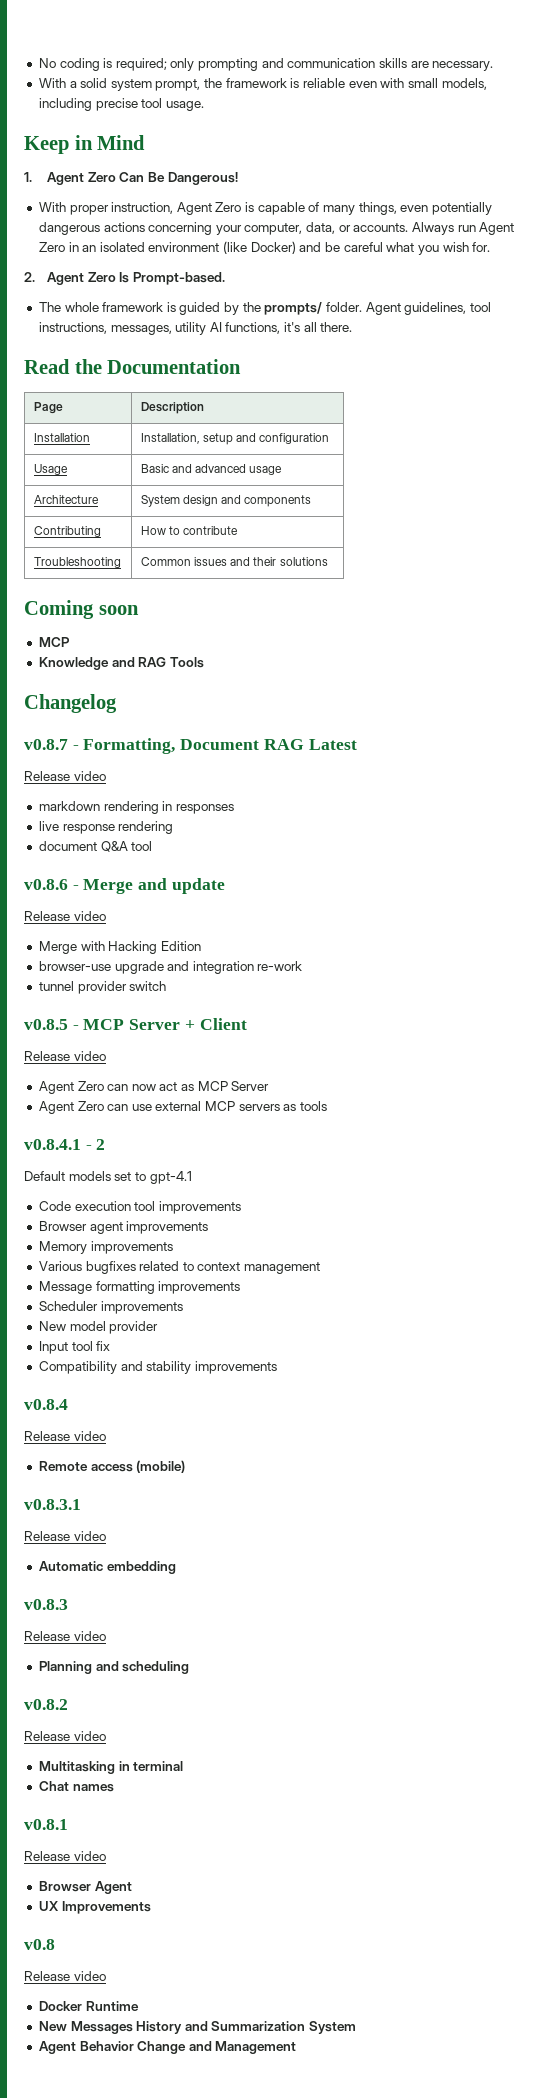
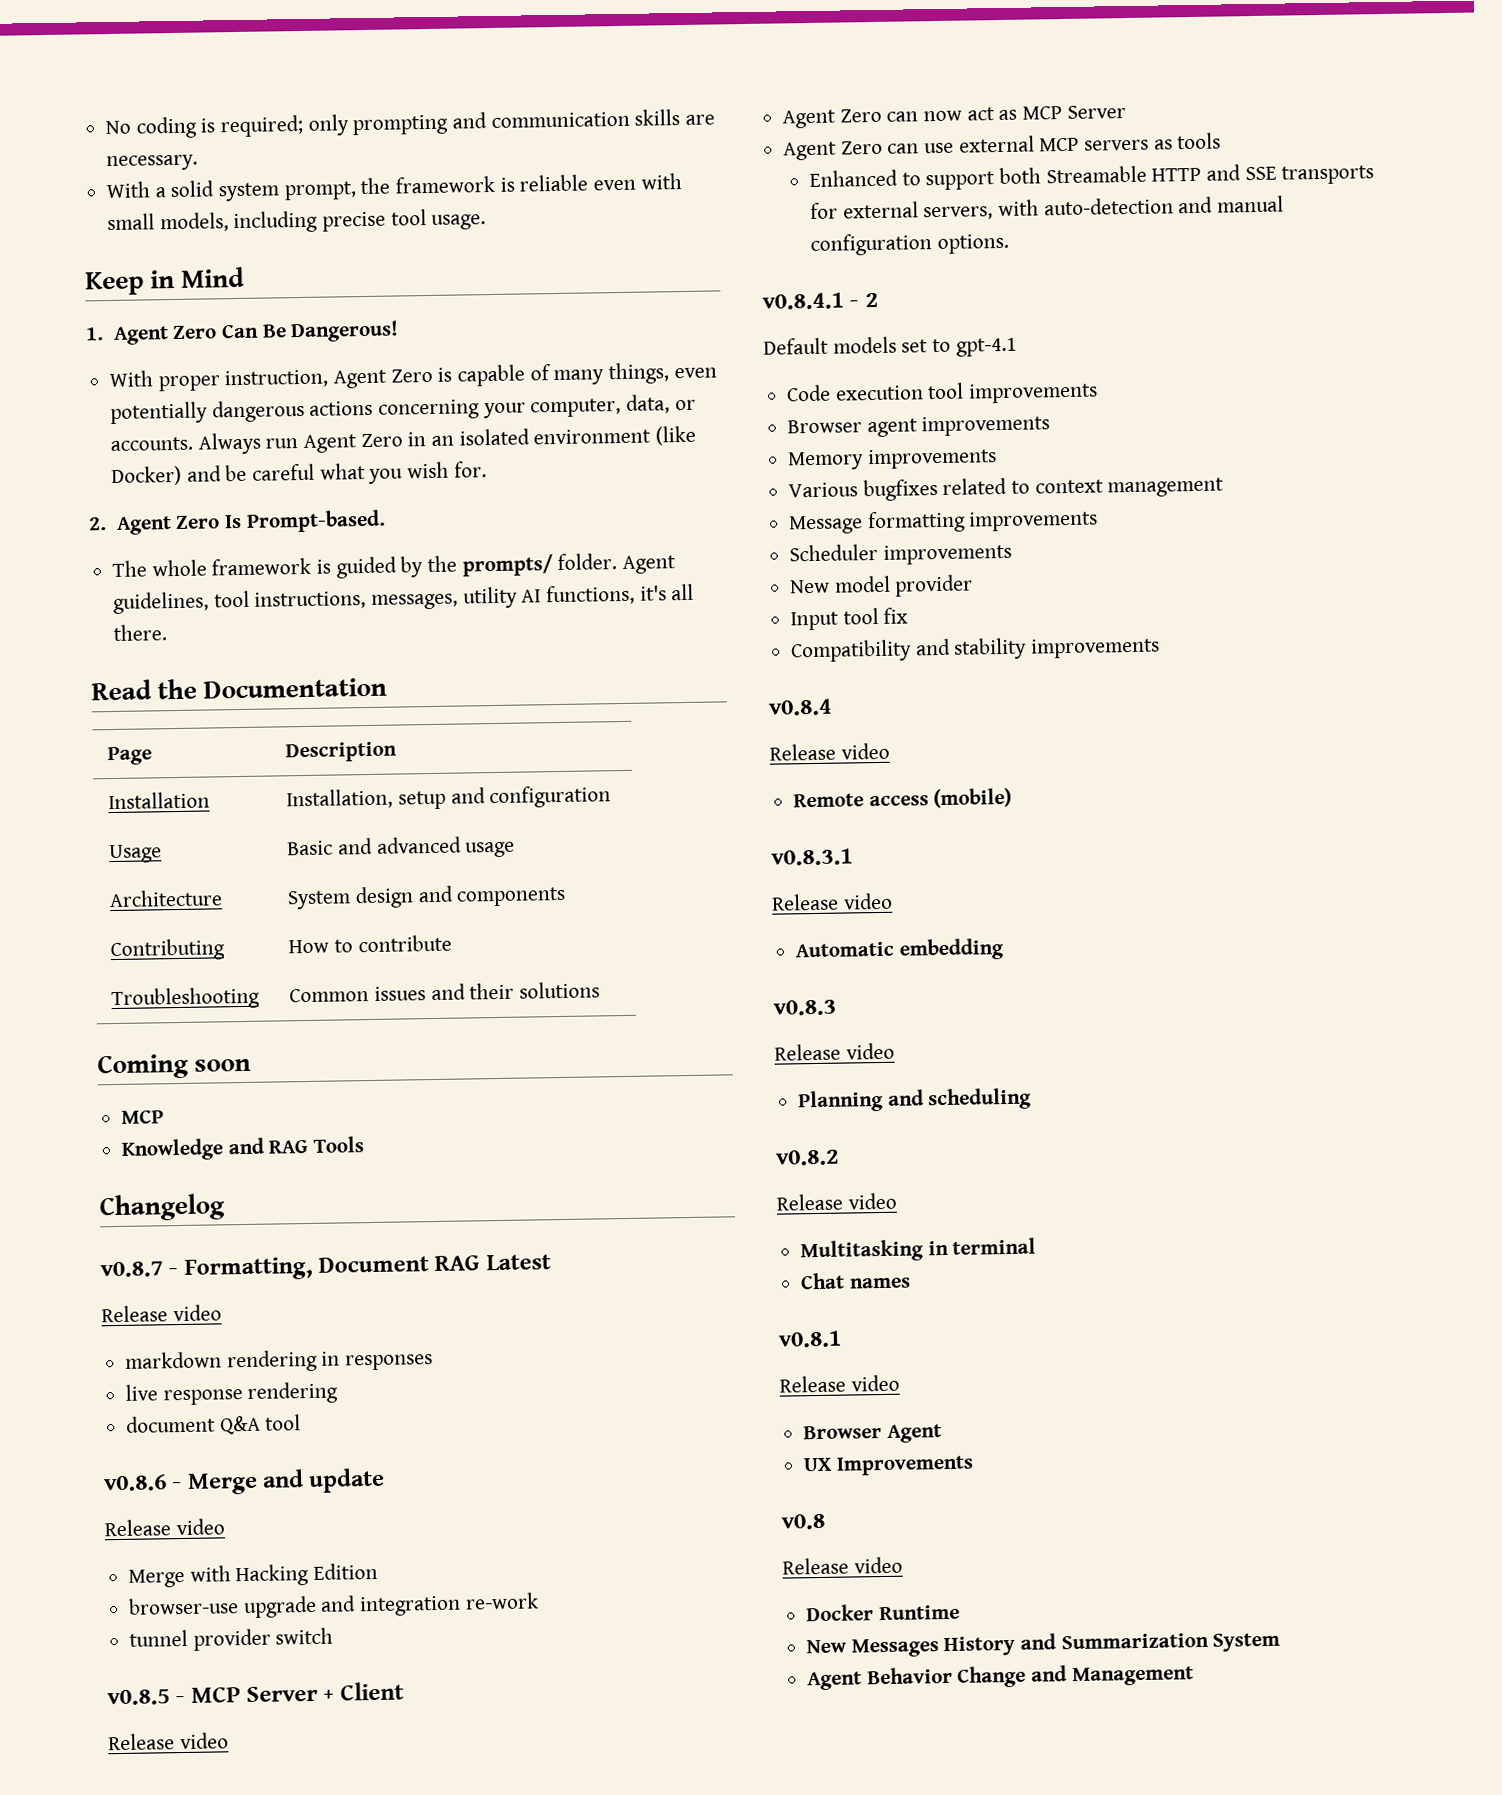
+ Enhanced to support both Streamable HTTP and SSE transports for external servers, with auto-detection and manual configuration options.

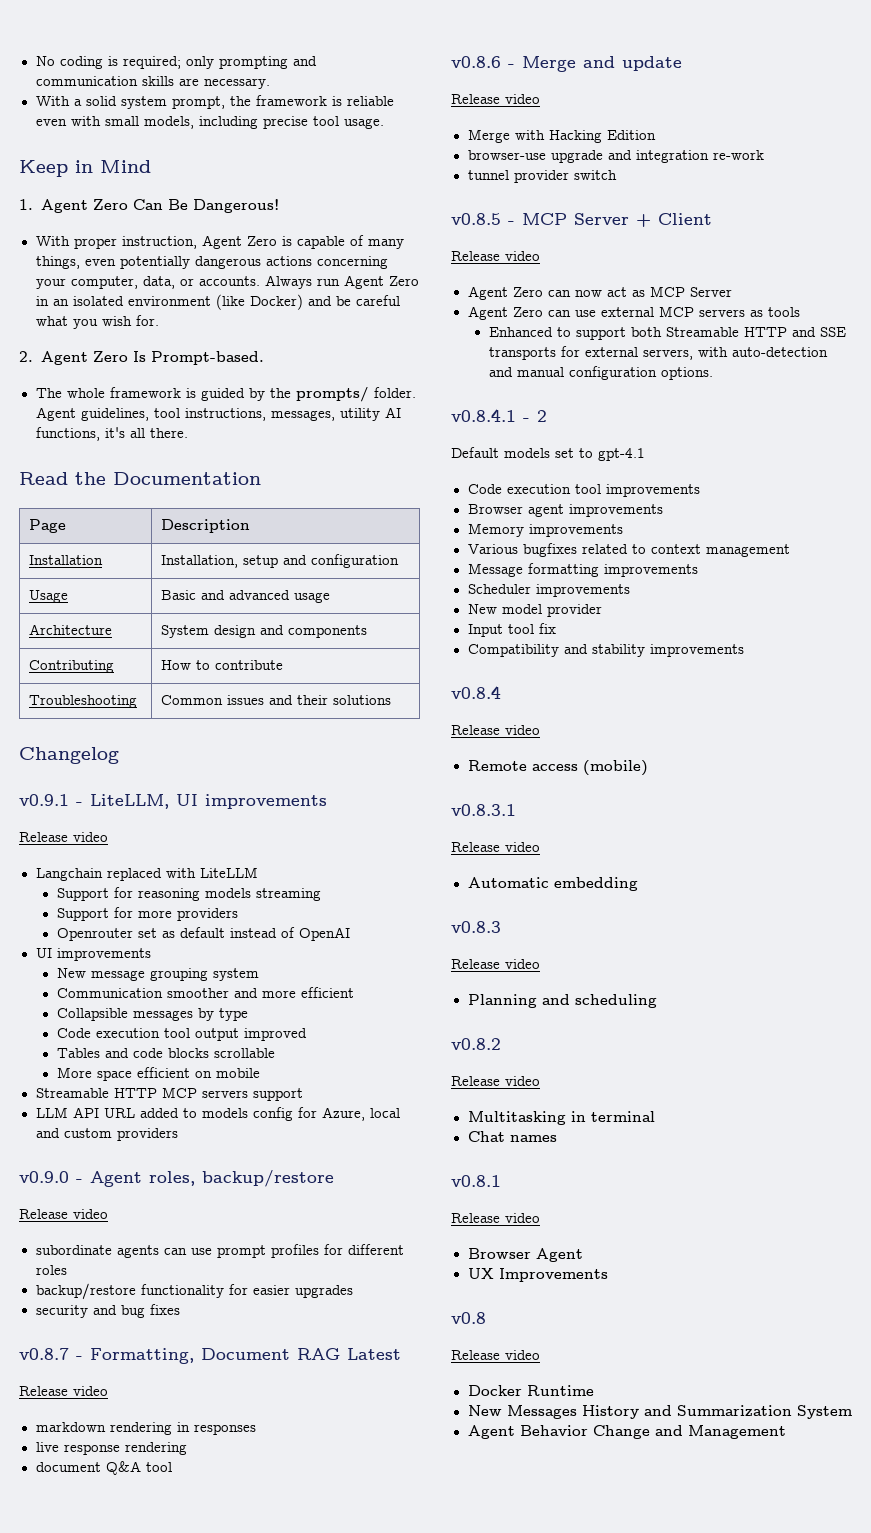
- Coming soon
- MCP
- Knowledge and RAG Tools
  Changelog
+ v0.9.1 - LiteLLM, UI improvements
+ Release video
+ Langchain replaced with LiteLLM
+ Support for reasoning models streaming
+ Support for more providers
+ Openrouter set as default instead of OpenAI
+ UI improvements
+ New message grouping system
+ Communication smoother and more efficient
+ Collapsible messages by type
+ Code execution tool output improved
+ Tables and code blocks scrollable
+ More space efficient on mobile
+ Streamable HTTP MCP servers support
+ LLM API URL added to models config for Azure, local and custom providers
+ v0.9.0 - Agent roles, backup/restore
+ Release video
+ subordinate agents can use prompt profiles for different roles
+ backup/restore functionality for easier upgrades
+ security and bug fixes

